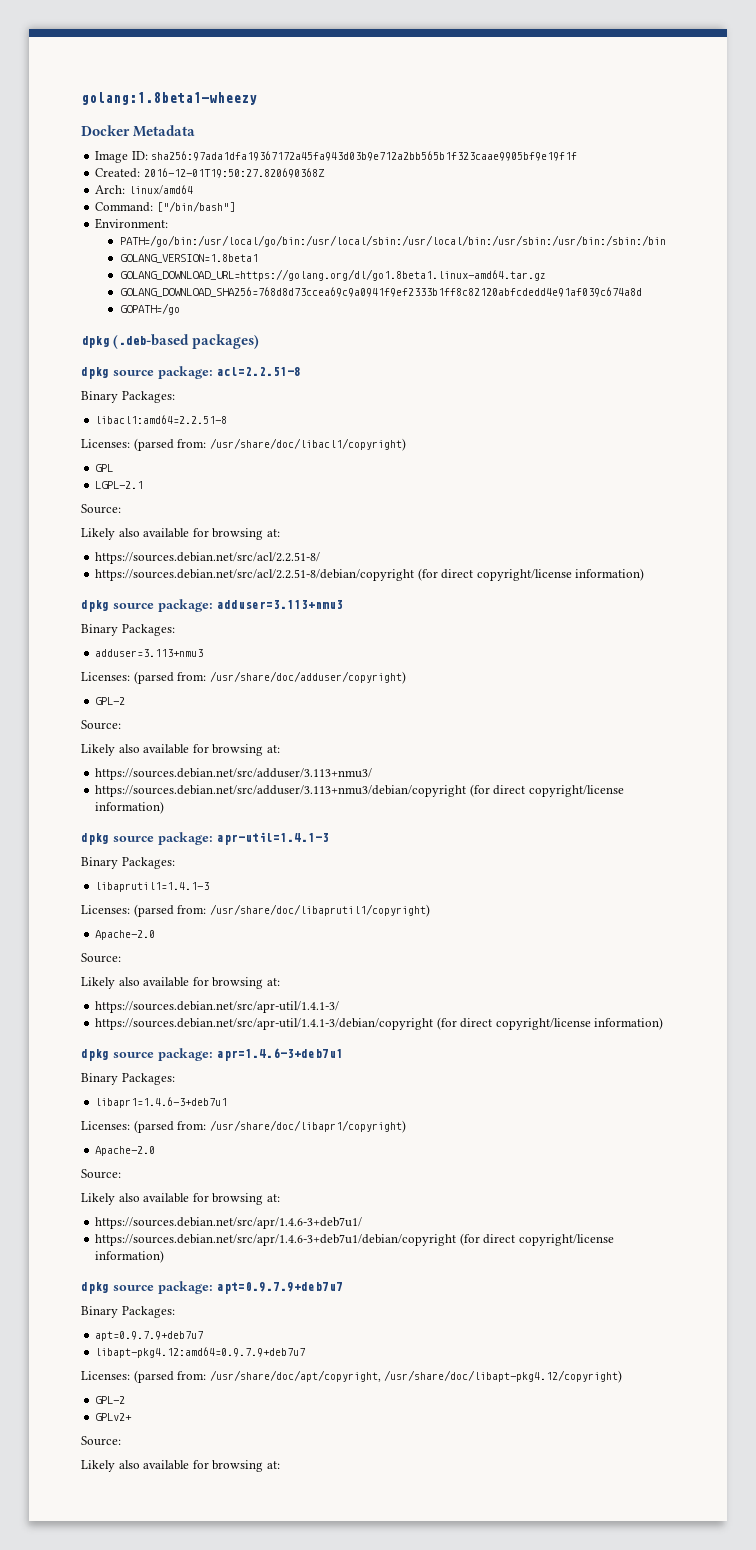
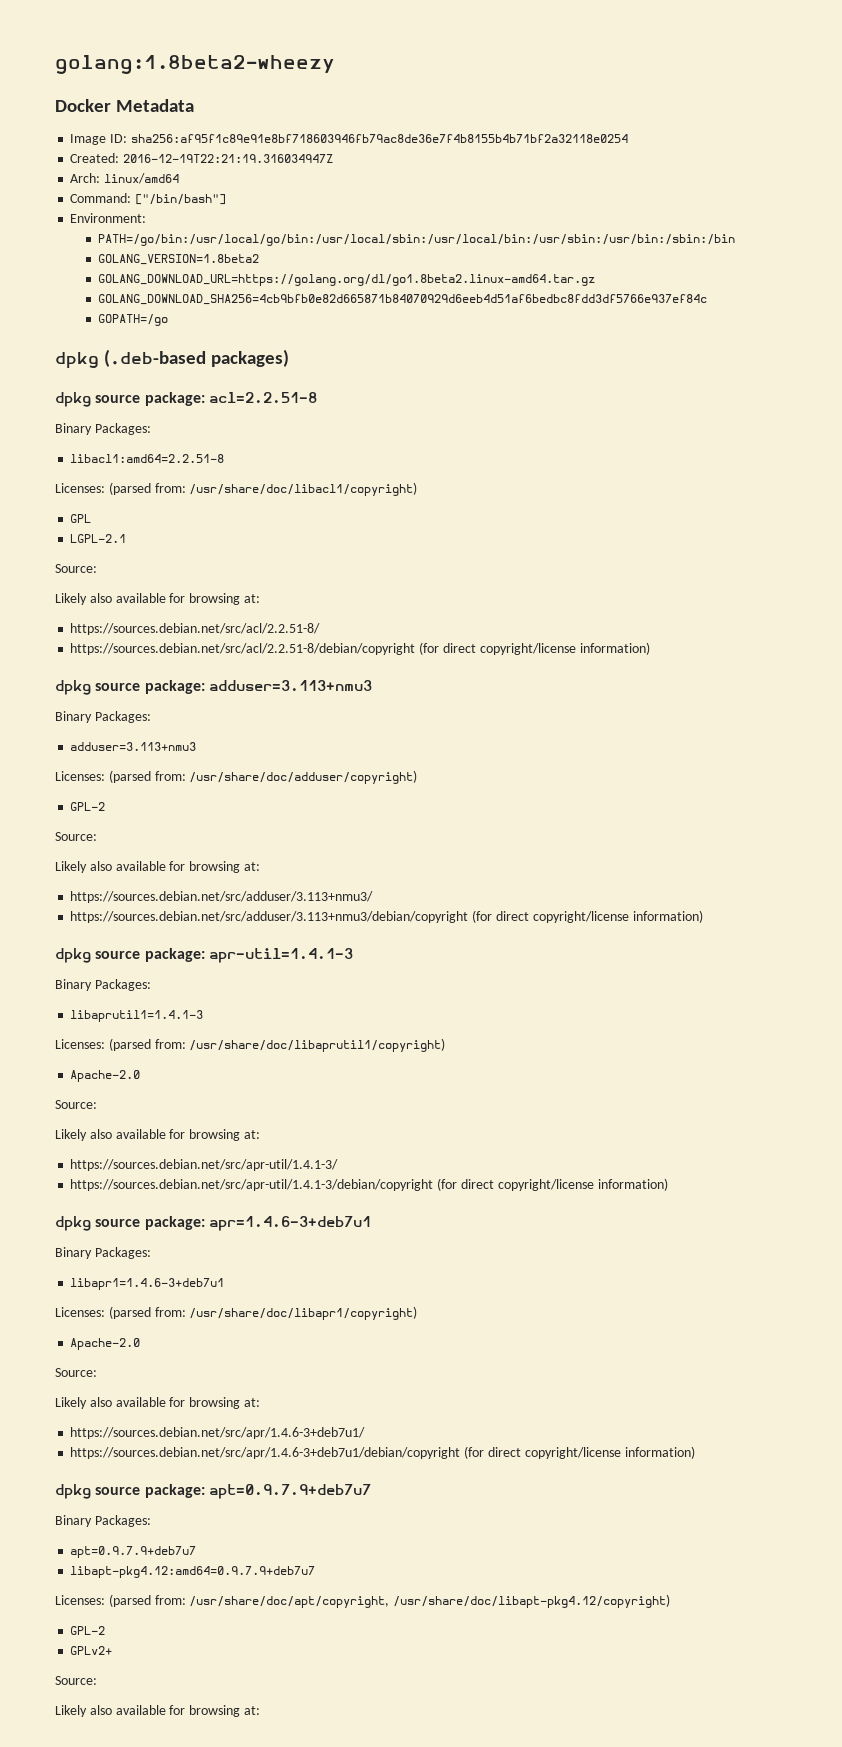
- golang:1.8beta1-wheezy
+ golang:1.8beta2-wheezy
- Image ID: sha256:97ada1dfa19367172a45fa943d03b9e712a2bb565b1f323caae9905bf9e19f1f
+ Image ID: sha256:af95f1c89e91e8bf718603946fb79ac8de36e7f4b8155b4b71bf2a32118e0254
- Created: 2016-12-01T19:50:27.820690368Z
+ Created: 2016-12-19T22:21:19.316034947Z
- GOLANG_VERSION=1.8beta1
- GOLANG_DOWNLOAD_URL=https://golang.org/dl/go1.8beta1.linux-amd64.tar.gz
- GOLANG_DOWNLOAD_SHA256=768d8d73ccea69c9a0941f9ef2333b1ff8c82120abfcdedd4e91af039c674a8d
+ GOLANG_VERSION=1.8beta2
+ GOLANG_DOWNLOAD_URL=https://golang.org/dl/go1.8beta2.linux-amd64.tar.gz
+ GOLANG_DOWNLOAD_SHA256=4cb9bfb0e82d665871b84070929d6eeb4d51af6bedbc8fdd3df5766e937ef84c

